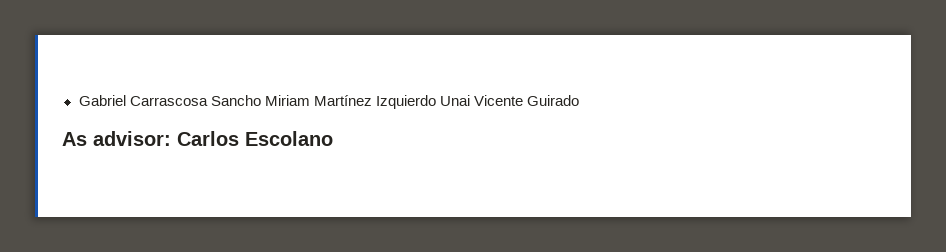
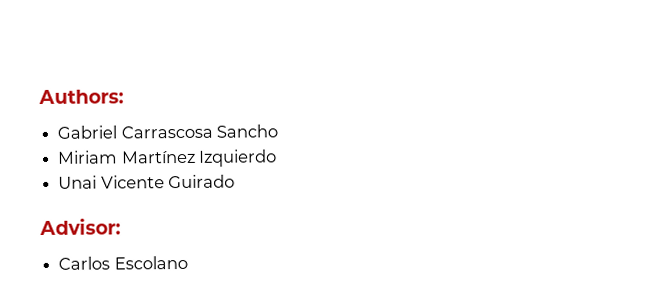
+ Authors:
- Gabriel Carrascosa Sancho Miriam Martínez Izquierdo Unai Vicente Guirado
+ Gabriel Carrascosa Sancho
+ Miriam Martínez Izquierdo
+ Unai Vicente Guirado
- As advisor: Carlos Escolano
+ Advisor:
+ Carlos Escolano

